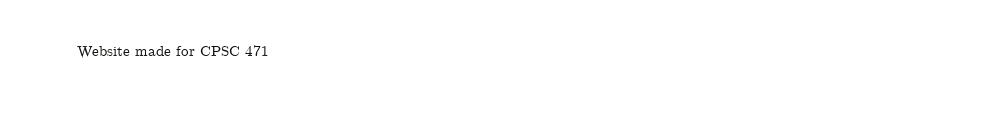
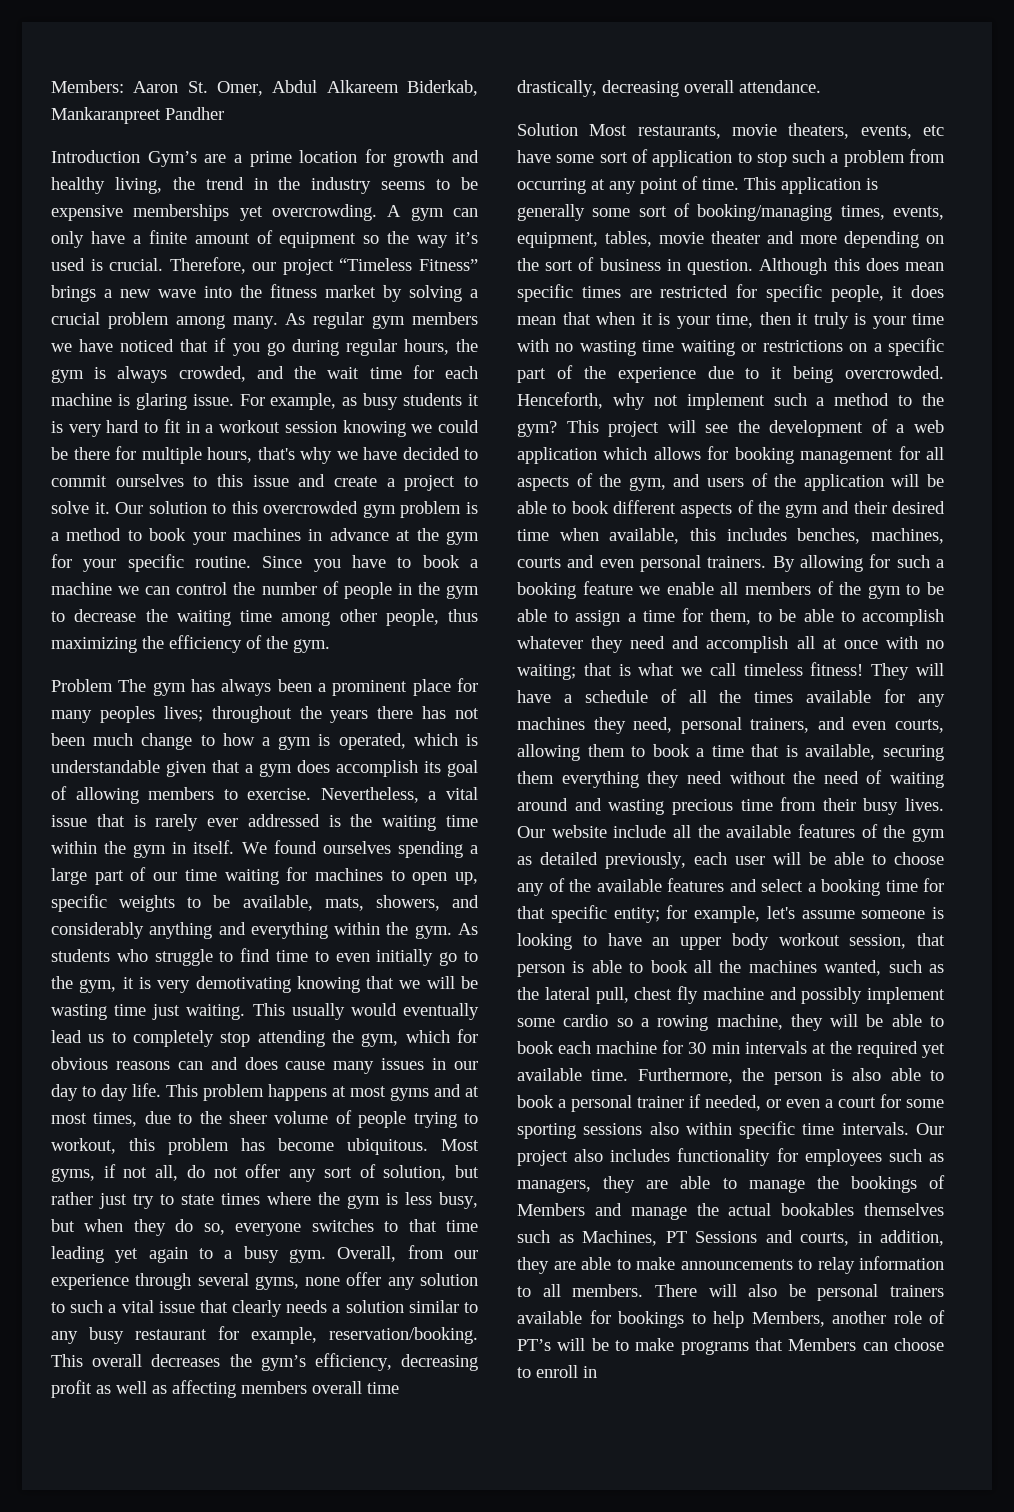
- Website made for CPSC 471
+ Members: Aaron St. Omer, Abdul Alkareem Biderkab, Mankaranpreet Pandher
+ Introduction Gym’s are a prime location for growth and healthy living, the trend in the industry seems to be expensive memberships yet overcrowding. A gym can only have a finite amount of equipment so the way it’s used is crucial. Therefore, our project “Timeless Fitness” brings a new wave into the fitness market by solving a crucial problem among many. As regular gym members we have noticed that if you go during regular hours, the gym is always crowded, and the wait time for each machine is glaring issue. For example, as busy students it is very hard to fit in a workout session knowing we could be there for multiple hours, that's why we have decided to commit ourselves to this issue and create a project to solve it. Our solution to this overcrowded gym problem is a method to book your machines in advance at the gym for your specific routine. Since you have to book a machine we can control the number of people in the gym to decrease the waiting time among other people, thus maximizing the efficiency of the gym.
+ Problem The gym has always been a prominent place for many peoples lives; throughout the years there has not been much change to how a gym is operated, which is understandable given that a gym does accomplish its goal of allowing members to exercise. Nevertheless, a vital issue that is rarely ever addressed is the waiting time within the gym in itself. We found ourselves spending a large part of our time waiting for machines to open up, specific weights to be available, mats, showers, and considerably anything and everything within the gym. As students who struggle to find time to even initially go to the gym, it is very demotivating knowing that we will be wasting time just waiting. This usually would eventually lead us to completely stop attending the gym, which for obvious reasons can and does cause many issues in our day to day life. This problem happens at most gyms and at most times, due to the sheer volume of people trying to workout, this problem has become ubiquitous. Most gyms, if not all, do not offer any sort of solution, but rather just try to state times where the gym is less busy, but when they do so, everyone switches to that time leading yet again to a busy gym. Overall, from our experience through several gyms, none offer any solution to such a vital issue that clearly needs a solution similar to any busy restaurant for example, reservation/booking. This overall decreases the gym’s efficiency, decreasing profit as well as affecting members overall time drastically, decreasing overall attendance.
+ Solution Most restaurants, movie theaters, events, etc have some sort of application to stop such a problem from occurring at any point of time. This application is generally some sort of booking/managing times, events, equipment, tables, movie theater and more depending on the sort of business in question. Although this does mean specific times are restricted for specific people, it does mean that when it is your time, then it truly is your time with no wasting time waiting or restrictions on a specific part of the experience due to it being overcrowded. Henceforth, why not implement such a method to the gym? This project will see the development of a web application which allows for booking management for all aspects of the gym, and users of the application will be able to book different aspects of the gym and their desired time when available, this includes benches, machines, courts and even personal trainers. By allowing for such a booking feature we enable all members of the gym to be able to assign a time for them, to be able to accomplish whatever they need and accomplish all at once with no waiting; that is what we call timeless fitness! They will have a schedule of all the times available for any machines they need, personal trainers, and even courts, allowing them to book a time that is available, securing them everything they need without the need of waiting around and wasting precious time from their busy lives. Our website include all the available features of the gym as detailed previously, each user will be able to choose any of the available features and select a booking time for that specific entity; for example, let's assume someone is looking to have an upper body workout session, that person is able to book all the machines wanted, such as the lateral pull, chest fly machine and possibly implement some cardio so a rowing machine, they will be able to book each machine for 30 min intervals at the required yet available time. Furthermore, the person is also able to book a personal trainer if needed, or even a court for some sporting sessions also within specific time intervals. Our project also includes functionality for employees such as managers, they are able to manage the bookings of Members and manage the actual bookables themselves such as Machines, PT Sessions and courts, in addition, they are able to make announcements to relay information to all members. There will also be personal trainers available for bookings to help Members, another role of PT’s will be to make programs that Members can choose to enroll in

